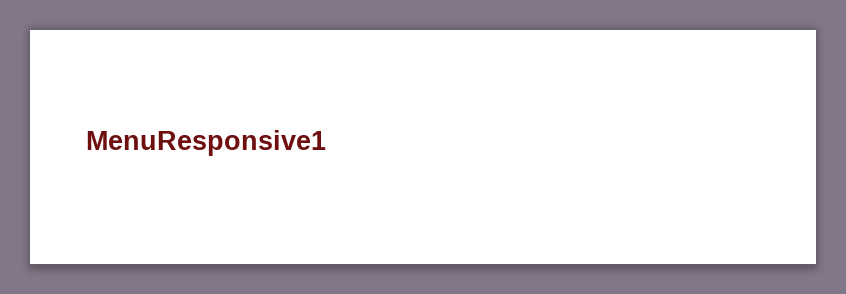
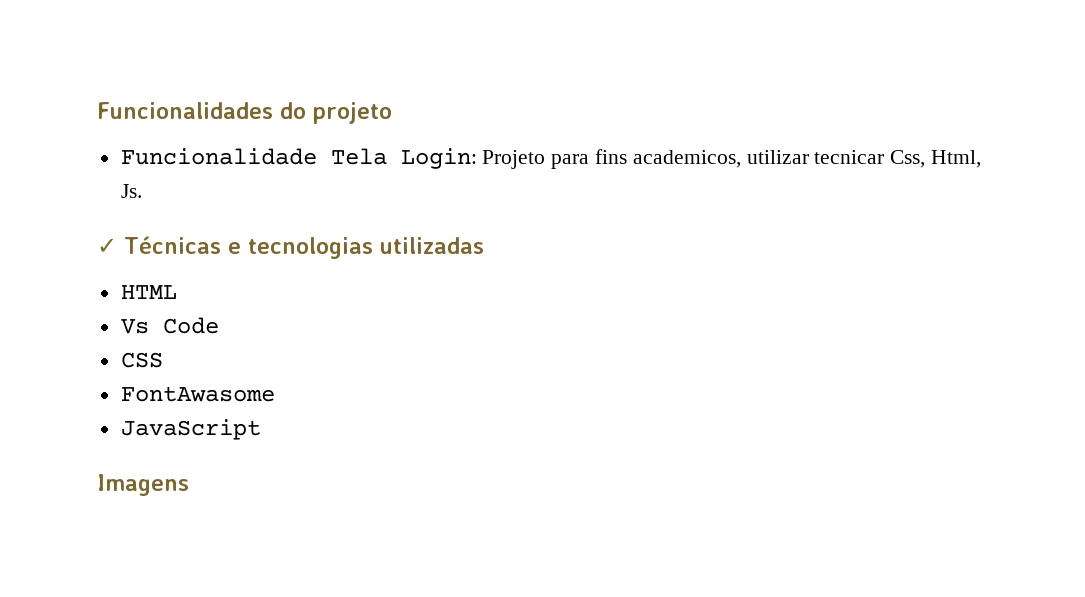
- MenuResponsive1
+ Funcionalidades do projeto
+ Funcionalidade Tela Login: Projeto para fins academicos, utilizar tecnicar Css, Html, Js.
+ ✓ Técnicas e tecnologias utilizadas
+ HTML
+ Vs Code
+ CSS
+ FontAwasome
+ JavaScript
+ Imagens

